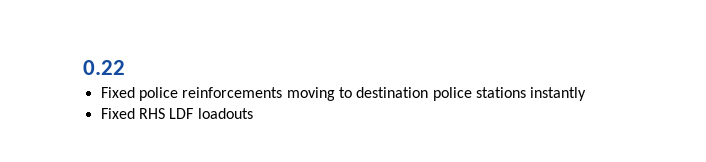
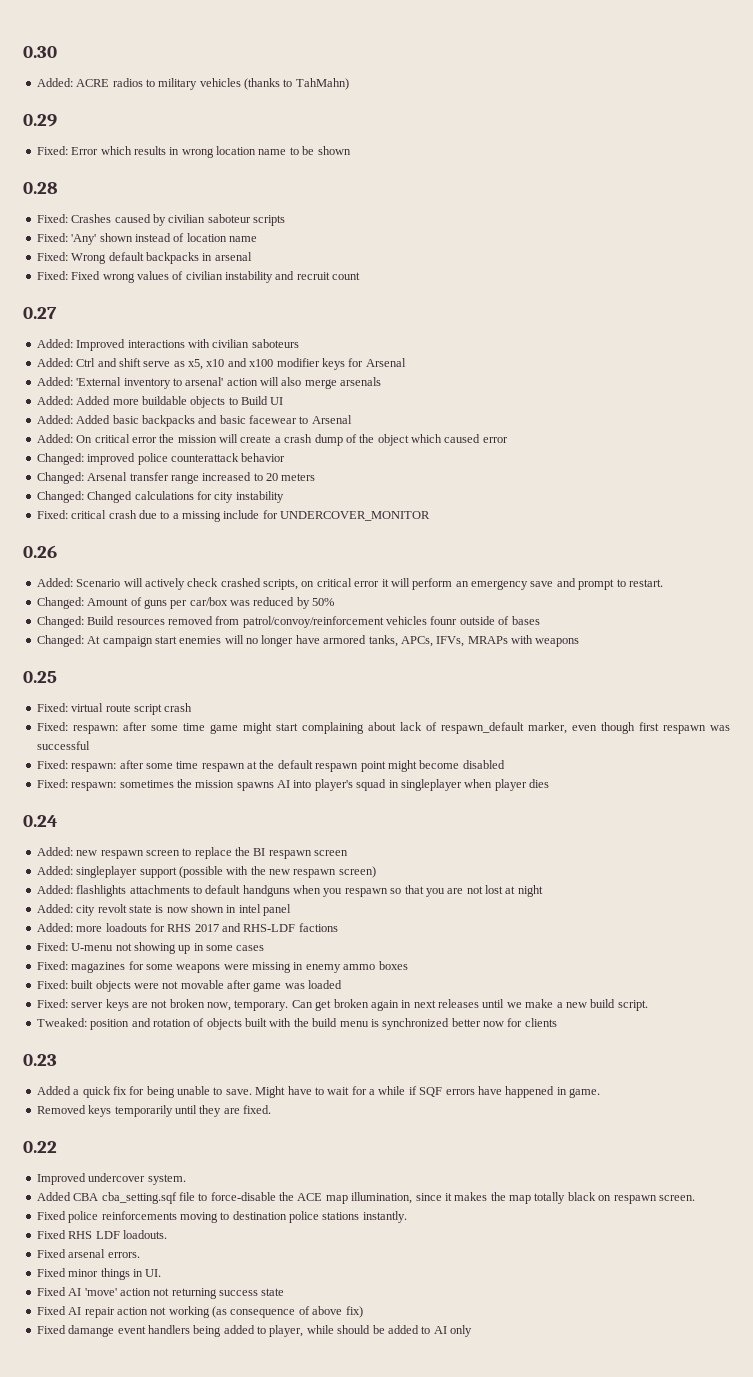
+ 0.30
+ Added: ACRE radios to military vehicles (thanks to TahMahn)
+ 0.29
+ Fixed: Error which results in wrong location name to be shown
+ 0.28
+ Fixed: Crashes caused by civilian saboteur scripts
+ Fixed: 'Any' shown instead of location name
+ Fixed: Wrong default backpacks in arsenal
+ Fixed: Fixed wrong values of civilian instability and recruit count
+ 0.27
+ Added: Improved interactions with civilian saboteurs
+ Added: Ctrl and shift serve as x5, x10 and x100 modifier keys for Arsenal
+ Added: 'External inventory to arsenal' action will also merge arsenals
+ Added: Added more buildable objects to Build UI
+ Added: Added basic backpacks and basic facewear to Arsenal
+ Added: On critical error the mission will create a crash dump of the object which caused error
+ Changed: improved police counterattack behavior
+ Changed: Arsenal transfer range increased to 20 meters
+ Changed: Changed calculations for city instability
+ Fixed: critical crash due to a missing include for UNDERCOVER_MONITOR
+ 0.26
+ Added: Scenario will actively check crashed scripts, on critical error it will perform an emergency save and prompt to restart.
+ Changed: Amount of guns per car/box was reduced by 50%
+ Changed: Build resources removed from patrol/convoy/reinforcement vehicles founr outside of bases
+ Changed: At campaign start enemies will no longer have armored tanks, APCs, IFVs, MRAPs with weapons
+ 0.25
+ Fixed: virtual route script crash
+ Fixed: respawn: after some time game might start complaining about lack of respawn_default marker, even though first respawn was successful
+ Fixed: respawn: after some time respawn at the default respawn point might become disabled
+ Fixed: respawn: sometimes the mission spawns AI into player's squad in singleplayer when player dies
+ 0.24
+ Added: new respawn screen to replace the BI respawn screen
+ Added: singleplayer support (possible with the new respawn screen)
+ Added: flashlights attachments to default handguns when you respawn so that you are not lost at night
+ Added: city revolt state is now shown in intel panel
+ Added: more loadouts for RHS 2017 and RHS-LDF factions
+ Fixed: U-menu not showing up in some cases
+ Fixed: magazines for some weapons were missing in enemy ammo boxes
+ Fixed: built objects were not movable after game was loaded
+ Fixed: server keys are not broken now, temporary. Can get broken again in next releases until we make a new build script.
+ Tweaked: position and rotation of objects built with the build menu is synchronized better now for clients
+ 0.23
+ Added a quick fix for being unable to save. Might have to wait for a while if SQF errors have happened in game.
+ Removed keys temporarily until they are fixed.
  0.22
+ Improved undercover system.
+ Added CBA cba_setting.sqf file to force-disable the ACE map illumination, since it makes the map totally black on respawn screen.
- Fixed police reinforcements moving to destination police stations instantly
+ Fixed police reinforcements moving to destination police stations instantly.
- Fixed RHS LDF loadouts
+ Fixed RHS LDF loadouts.
+ Fixed arsenal errors.
+ Fixed minor things in UI.
+ Fixed AI 'move' action not returning success state
+ Fixed AI repair action not working (as consequence of above fix)
+ Fixed damange event handlers being added to player, while should be added to AI only

